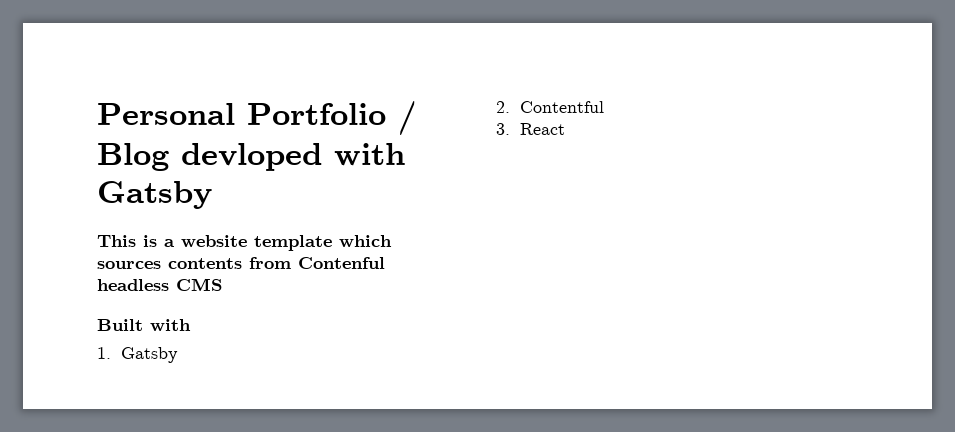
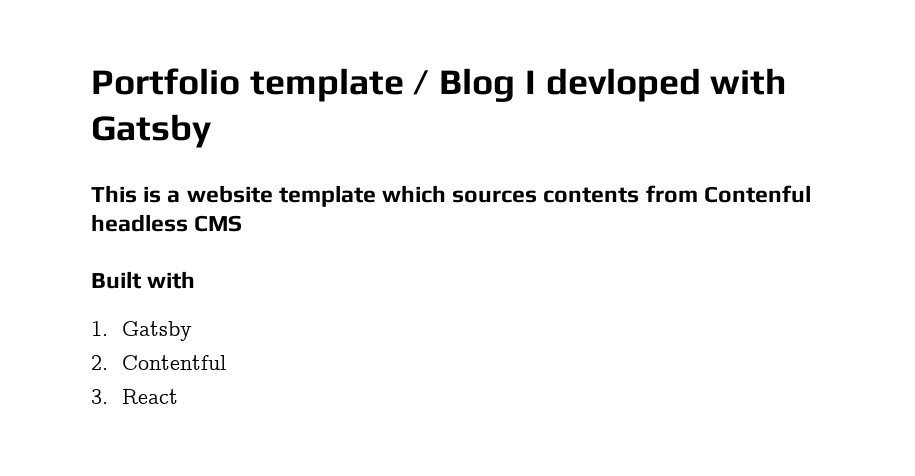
- Personal Portfolio / Blog devloped with Gatsby
+ Portfolio template / Blog I devloped with Gatsby

